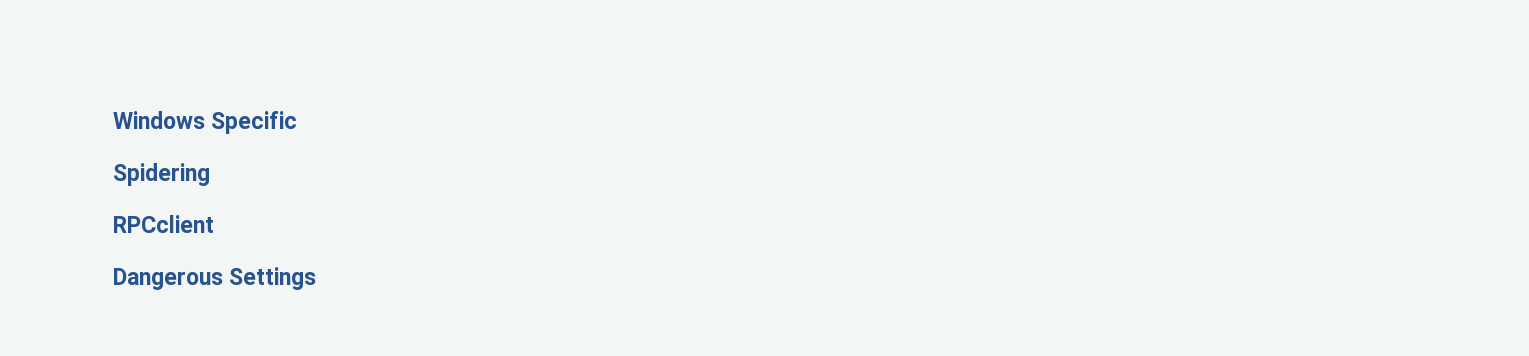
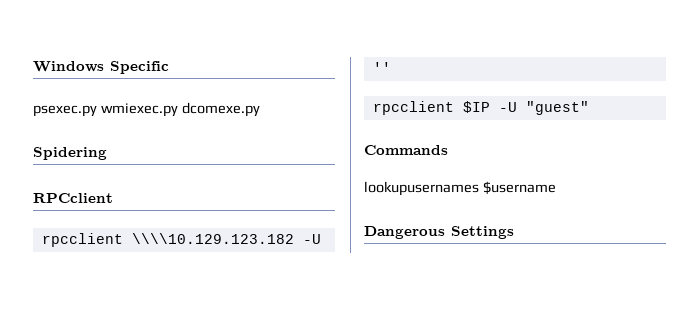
+ psexec.py wmiexec.py dcomexe.py
+ rpcclient \\\\10.129.123.182 -U ''
+ rpcclient $IP -U "guest"
+ Commands
+ lookupusernames $username

